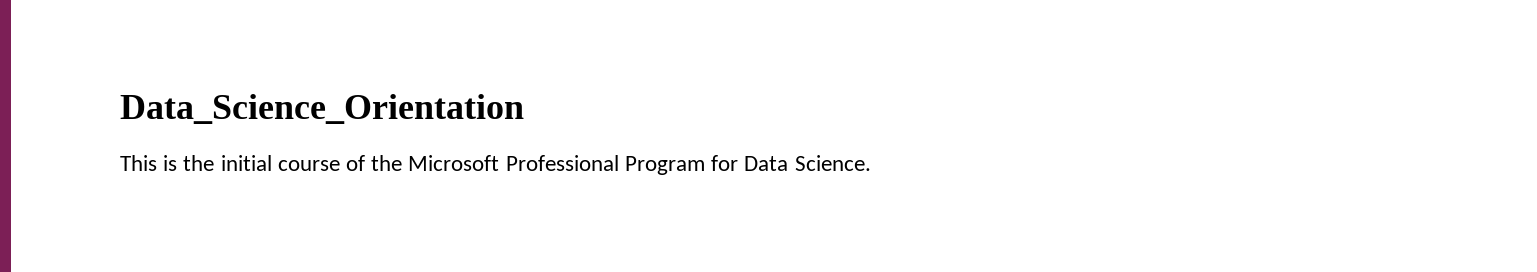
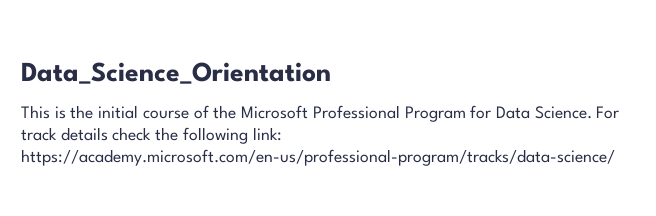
+ For track details check the following link: https://academy.microsoft.com/en-us/professional-program/tracks/data-science/

